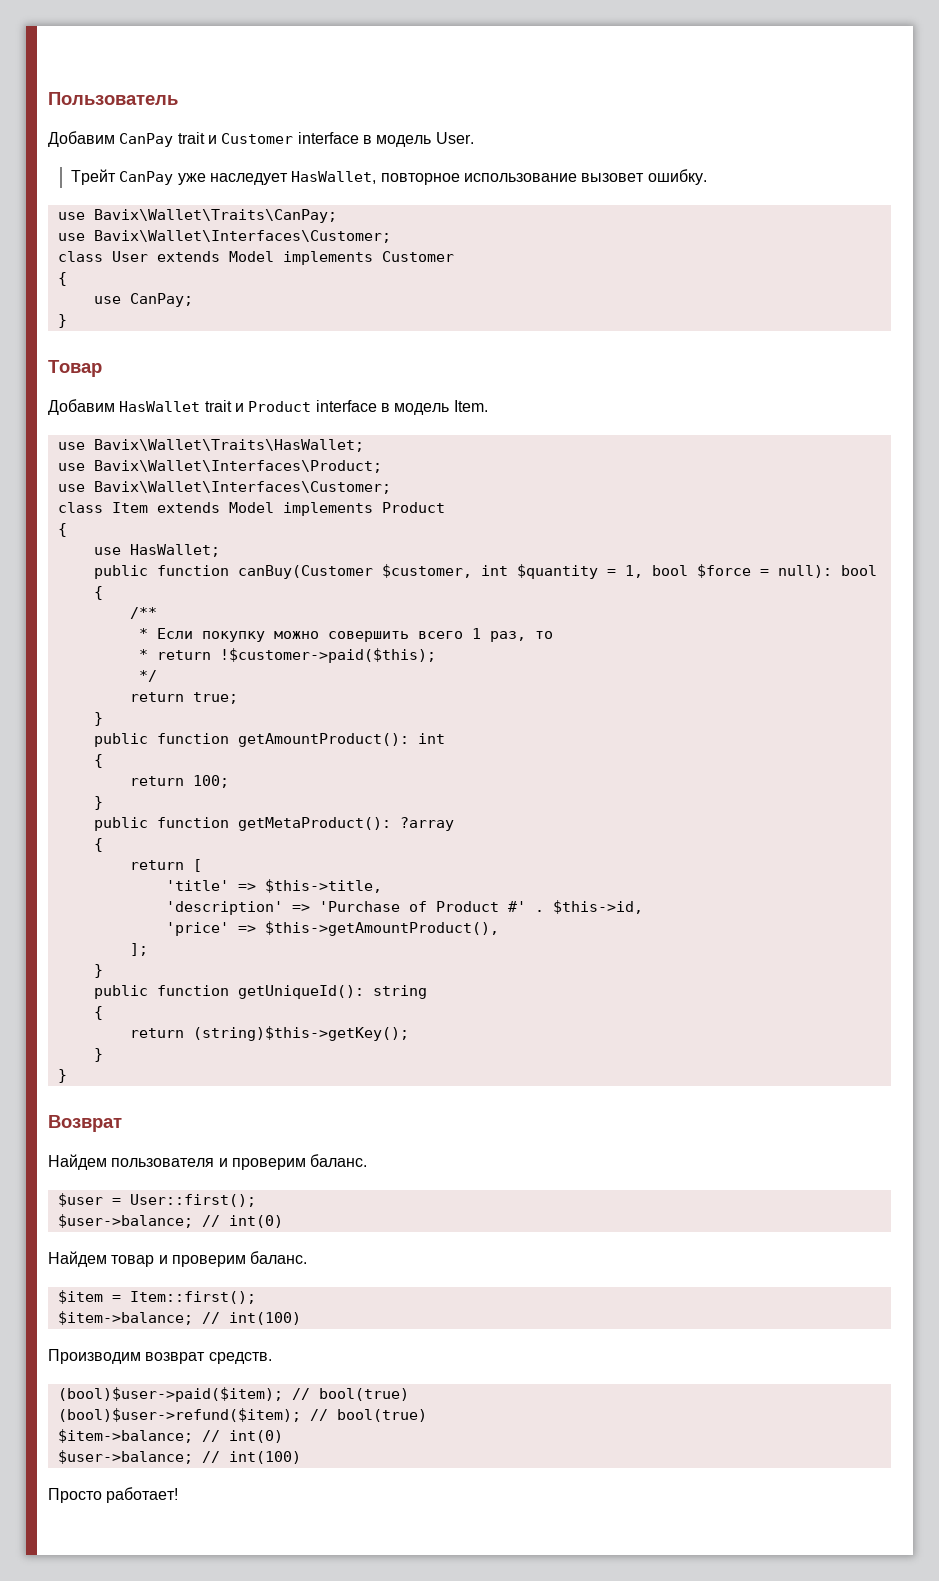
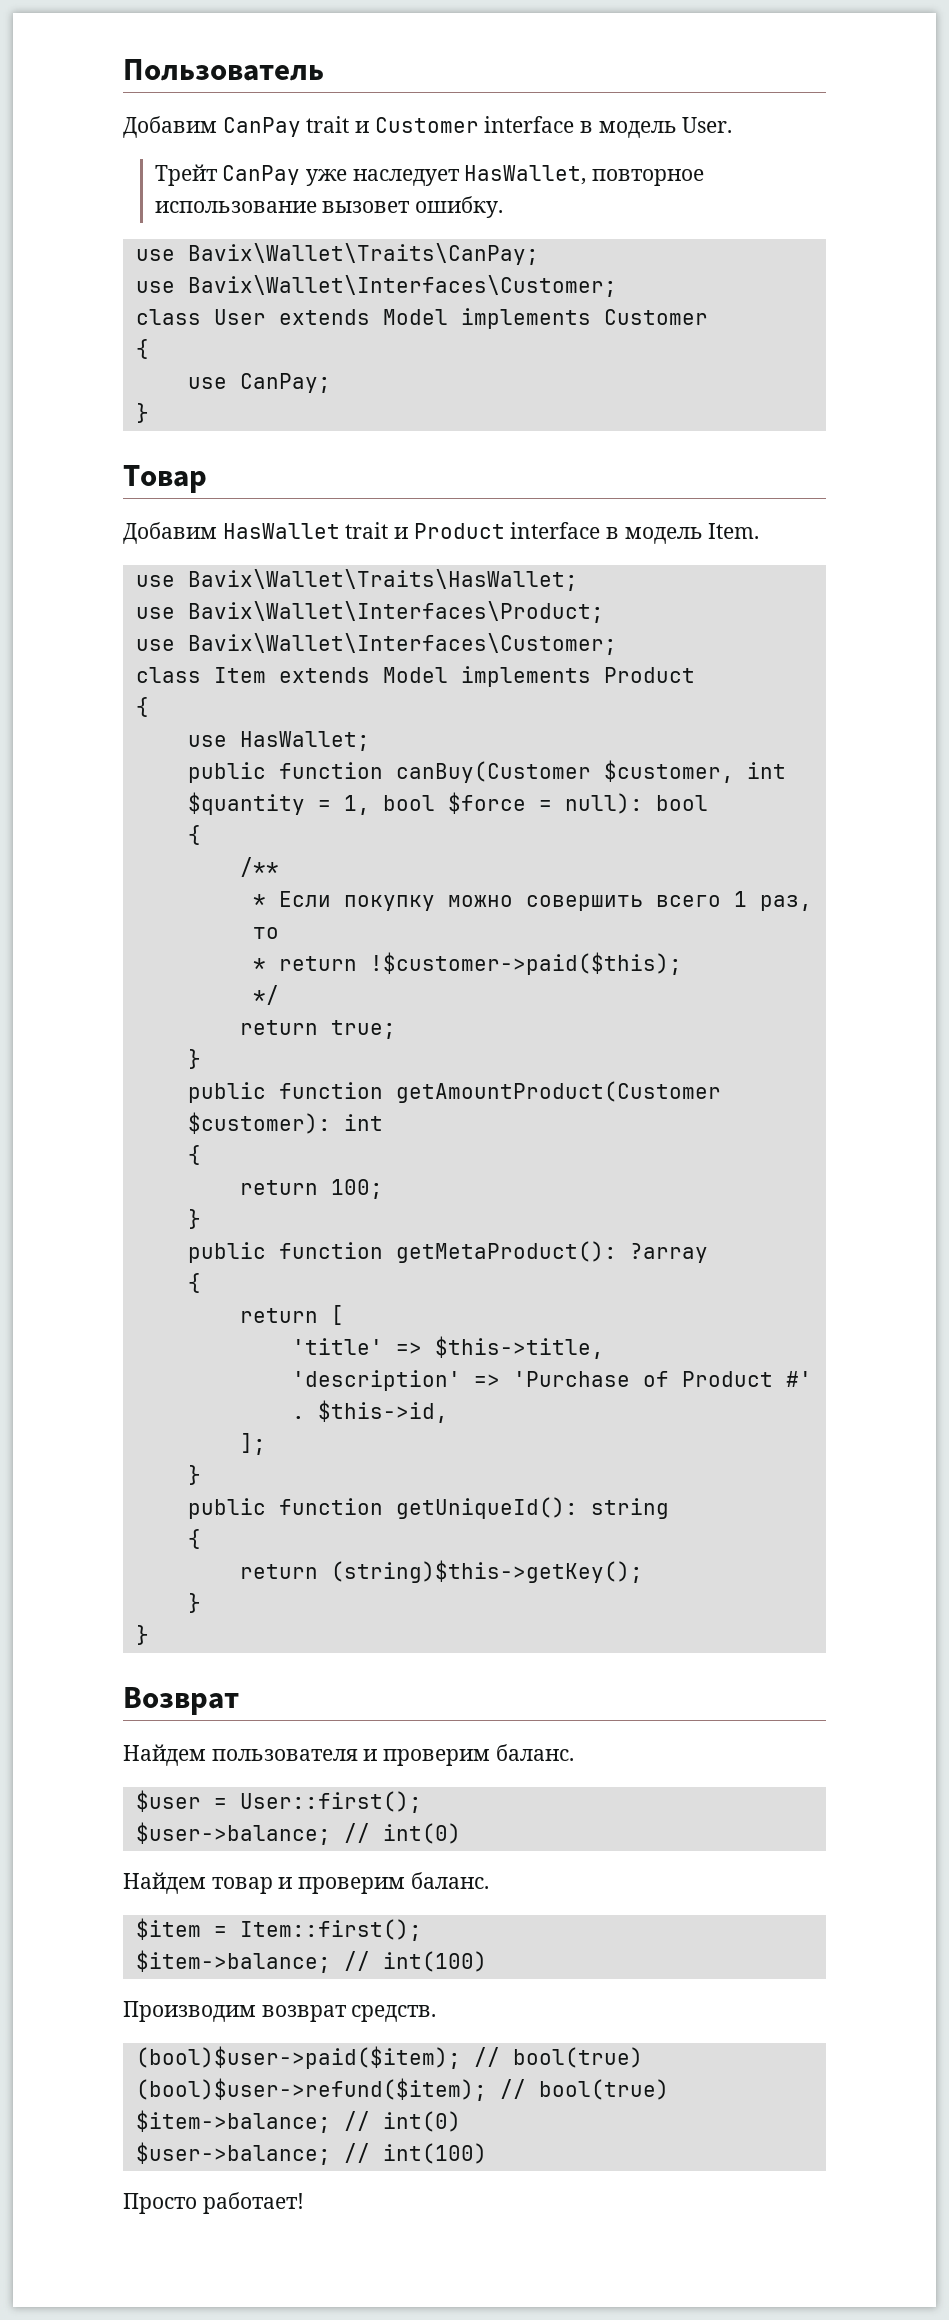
- public function getAmountProduct(): int
+ public function getAmountProduct(Customer $customer): int
- 'price' => $this->getAmountProduct(),

